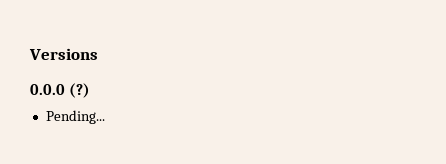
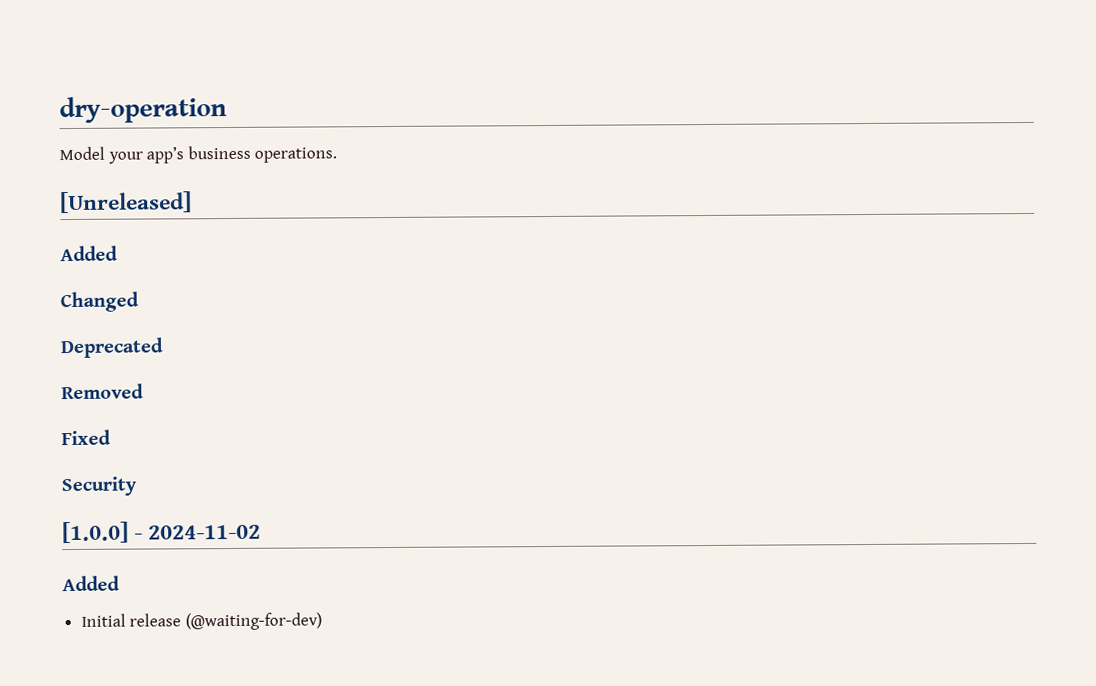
- Versions
- 0.0.0 (?)
- Pending...
+ dry-operation
+ Model your app’s business operations.
+ [Unreleased]
+ Added
+ Changed
+ Deprecated
+ Removed
+ Fixed
+ Security
+ [1.0.0] - 2024-11-02
+ Added
+ Initial release (@waiting-for-dev)

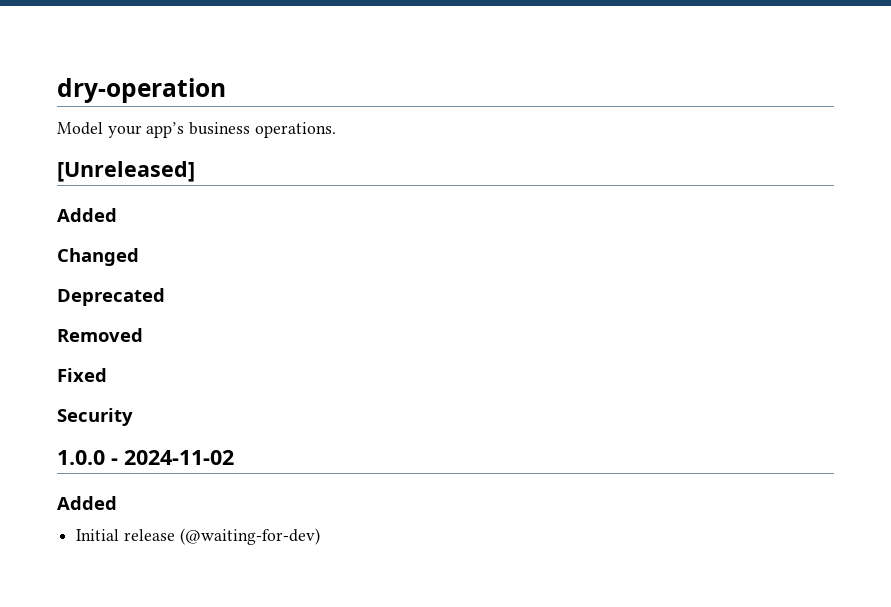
- [1.0.0] - 2024-11-02
+ 1.0.0 - 2024-11-02

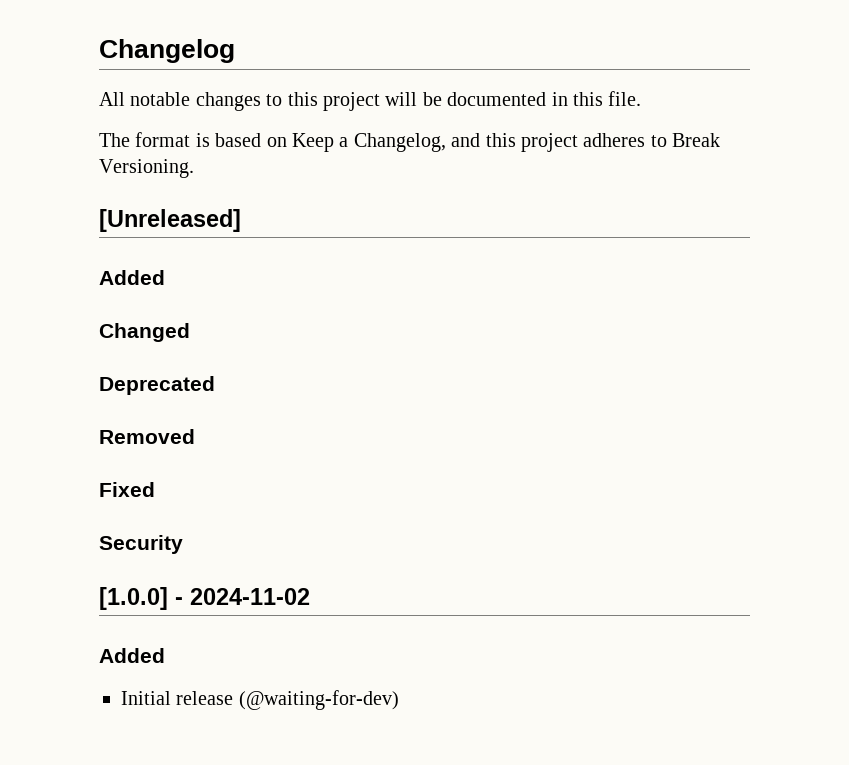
- dry-operation
- Model your app’s business operations.
+ Changelog
+ All notable changes to this project will be documented in this file.
+ The format is based on Keep a Changelog, and this project adheres to Break Versioning.
- 1.0.0 - 2024-11-02
+ [1.0.0] - 2024-11-02

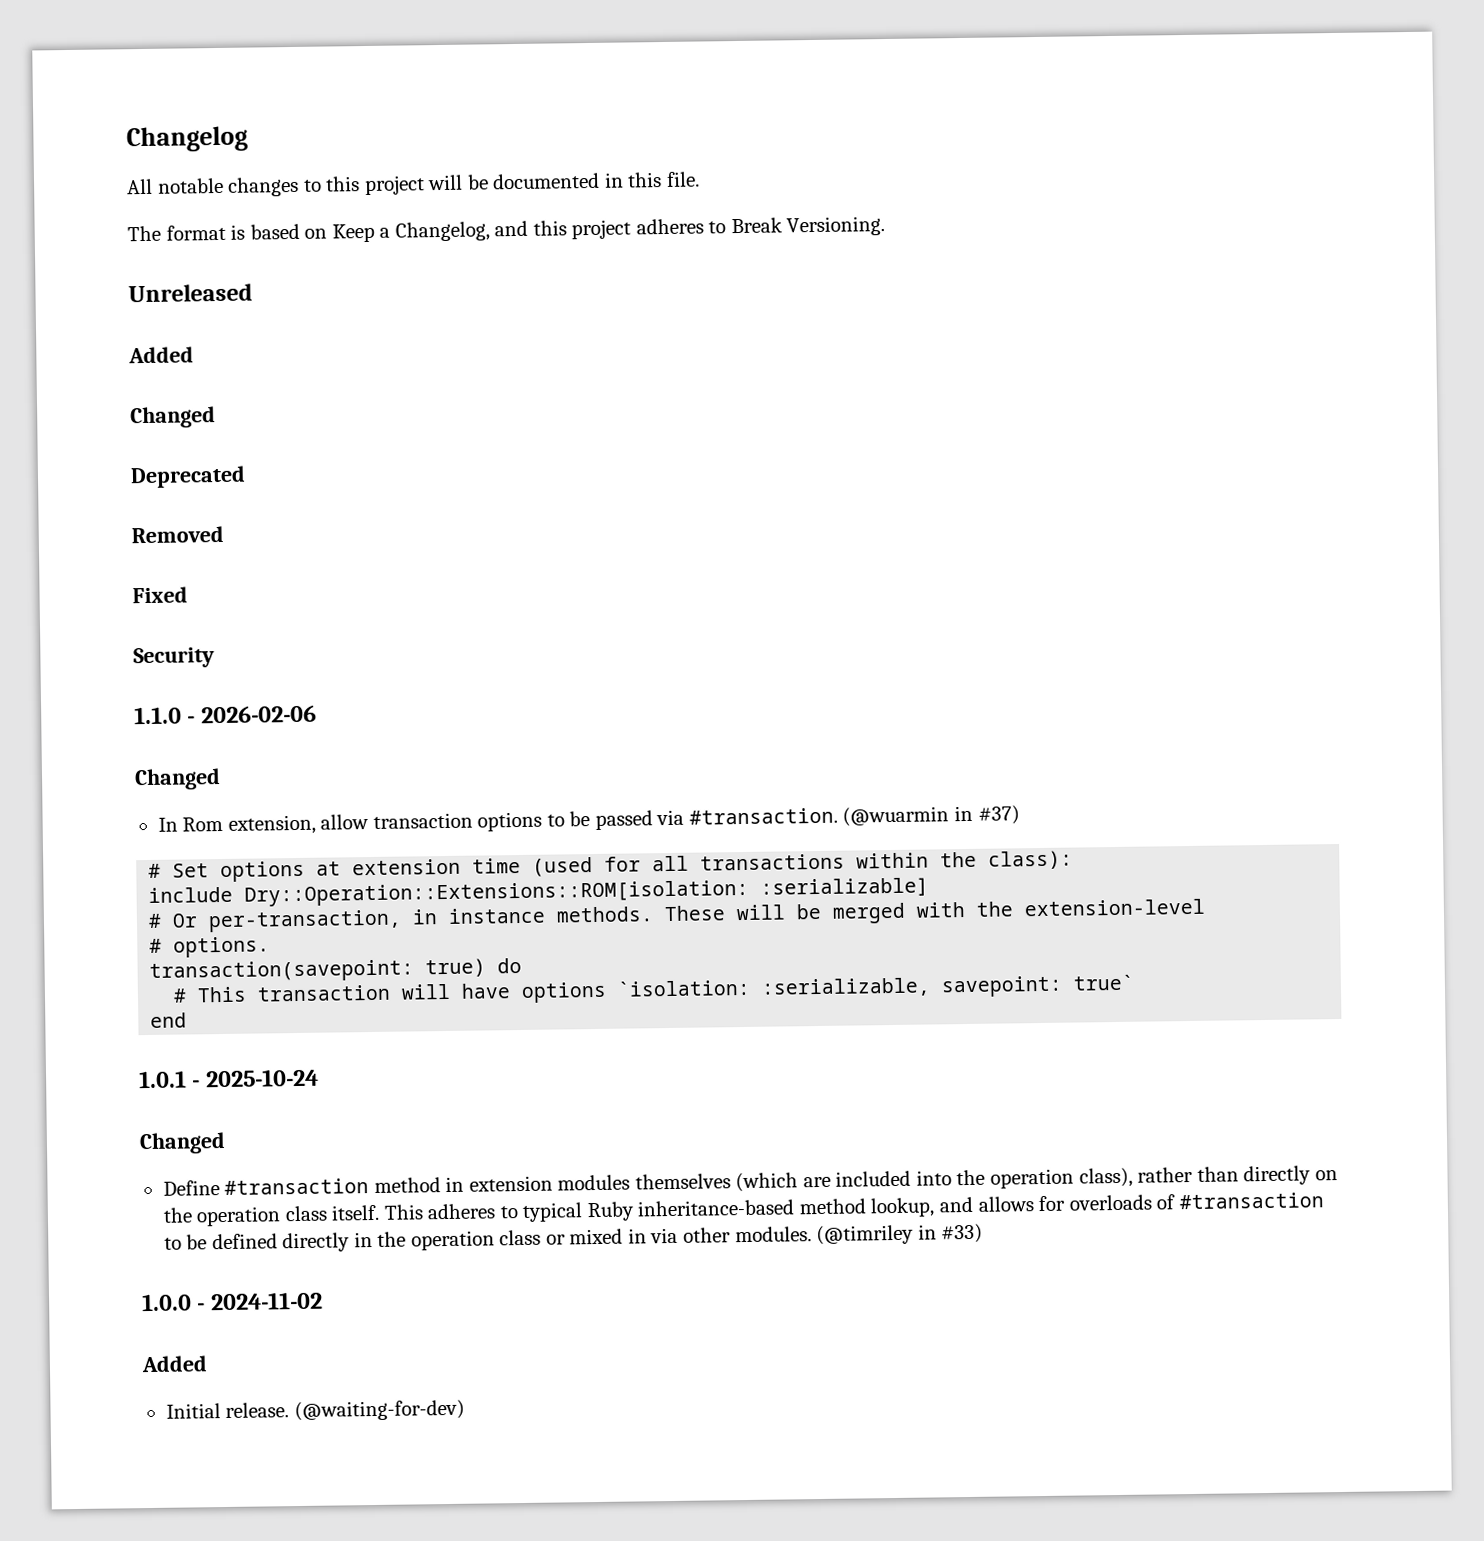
- [Unreleased]
+ Unreleased
- [1.0.0] - 2024-11-02
+ 1.1.0 - 2026-02-06
+ Changed
+ In Rom extension, allow transaction options to be passed via #transaction. (@wuarmin in #37)
+ # Set options at extension time (used for all transactions within the class):
+ include Dry::Operation::Extensions::ROM[isolation: :serializable]
+ # Or per-transaction, in instance methods. These will be merged with the extension-level
+ # options.
+ transaction(savepoint: true) do
+ # This transaction will have options `isolation: :serializable, savepoint: true`
+ end
+ 1.0.1 - 2025-10-24
+ Changed
+ Define #transaction method in extension modules themselves (which are included into the operation class), rather than directly on the operation class itself. This adheres to typical Ruby inheritance-based method lookup, and allows for overloads of #transaction to be defined directly in the operation class or mixed in via other modules. (@timriley in #33)
+ 1.0.0 - 2024-11-02
- Initial release (@waiting-for-dev)
+ Initial release. (@waiting-for-dev)

